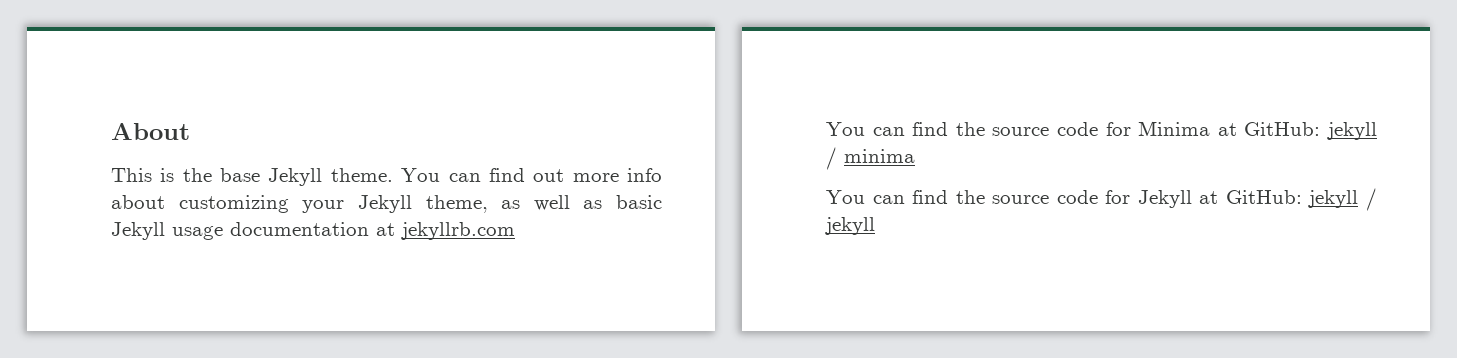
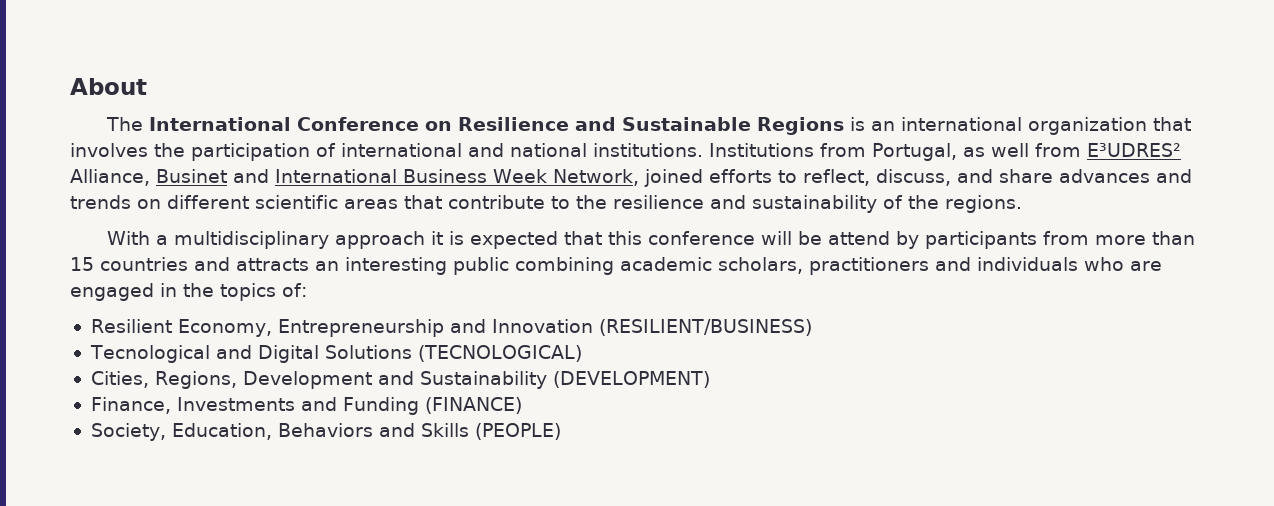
- This is the base Jekyll theme. You can find out more info about customizing your Jekyll theme, as well as basic Jekyll usage documentation at jekyllrb.com
- You can find the source code for Minima at GitHub: jekyll / minima
- You can find the source code for Jekyll at GitHub: jekyll / jekyll
+ The International Conference on Resilience and Sustainable Regions is an international organization that involves the participation of international and national institutions. Institutions from Portugal, as well from E³UDRES² Alliance, Businet and International Business Week Network, joined efforts to reflect, discuss, and share advances and trends on different scientific areas that contribute to the resilience and sustainability of the regions.
+ With a multidisciplinary approach it is expected that this conference will be attend by participants from more than 15 countries and attracts an interesting public combining academic scholars, practitioners and individuals who are engaged in the topics of:
+ Resilient Economy, Entrepreneurship and Innovation (RESILIENT/BUSINESS)
+ Tecnological and Digital Solutions (TECNOLOGICAL)
+ Cities, Regions, Development and Sustainability (DEVELOPMENT)
+ Finance, Investments and Funding (FINANCE)
+ Society, Education, Behaviors and Skills (PEOPLE)

